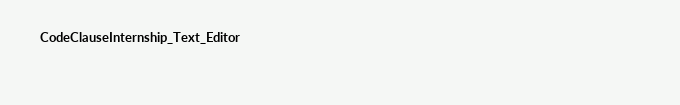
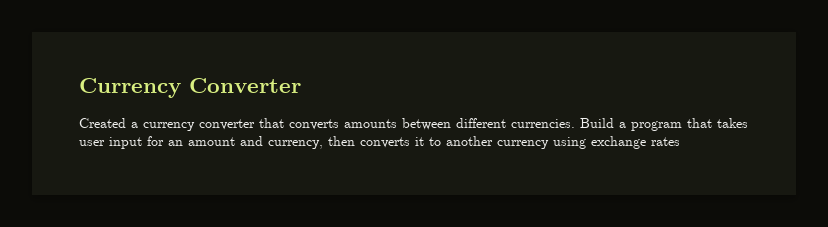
- CodeClauseInternship_Text_Editor
+ Currency Converter
+ Created a currency converter that converts amounts between different currencies. Build a program that takes user input for an amount and currency, then converts it to another currency using exchange rates

